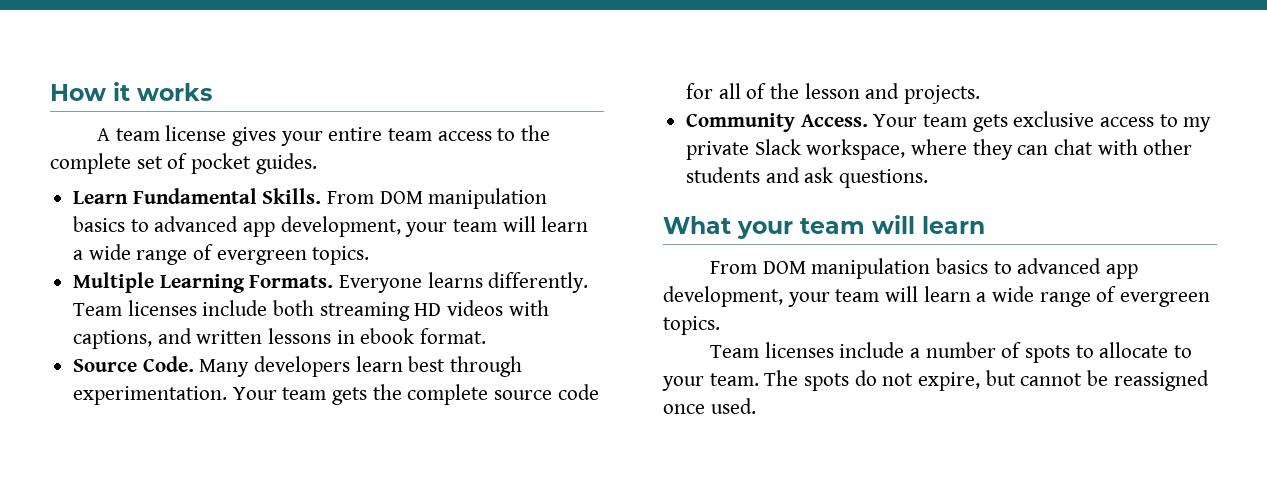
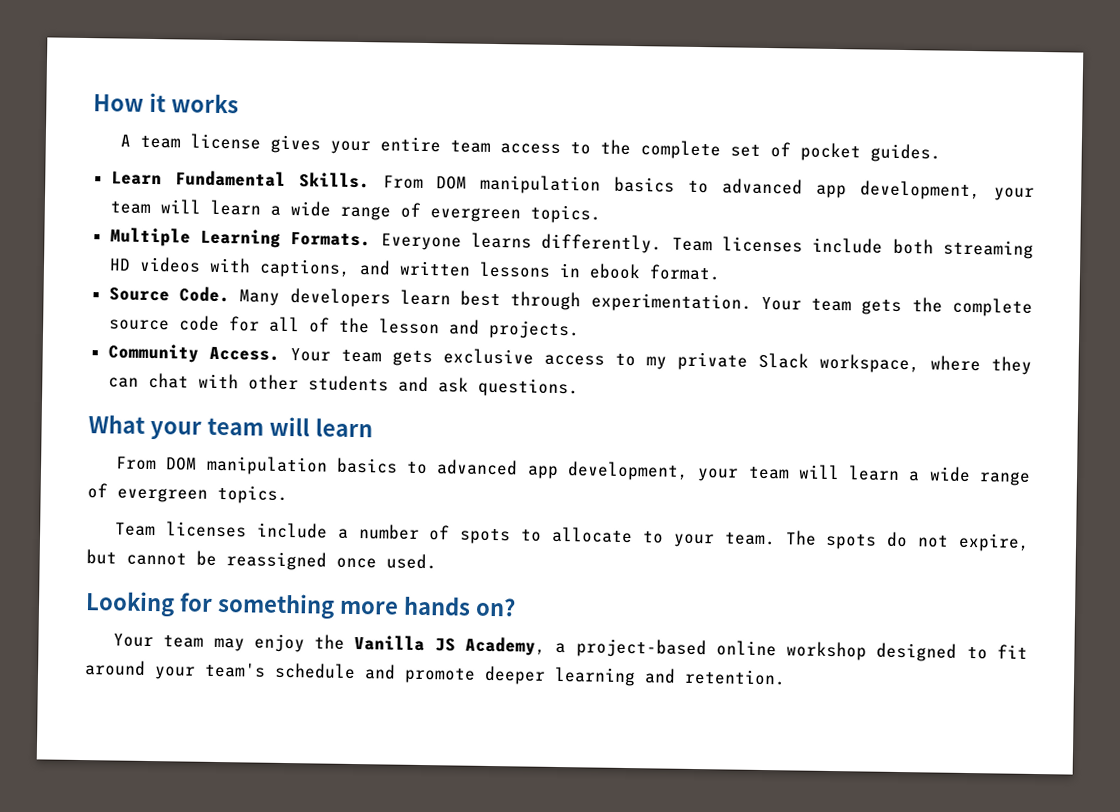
+ Looking for something more hands on?
+ Your team may enjoy the Vanilla JS Academy, a project-based online workshop designed to fit around your team's schedule and promote deeper learning and retention.

